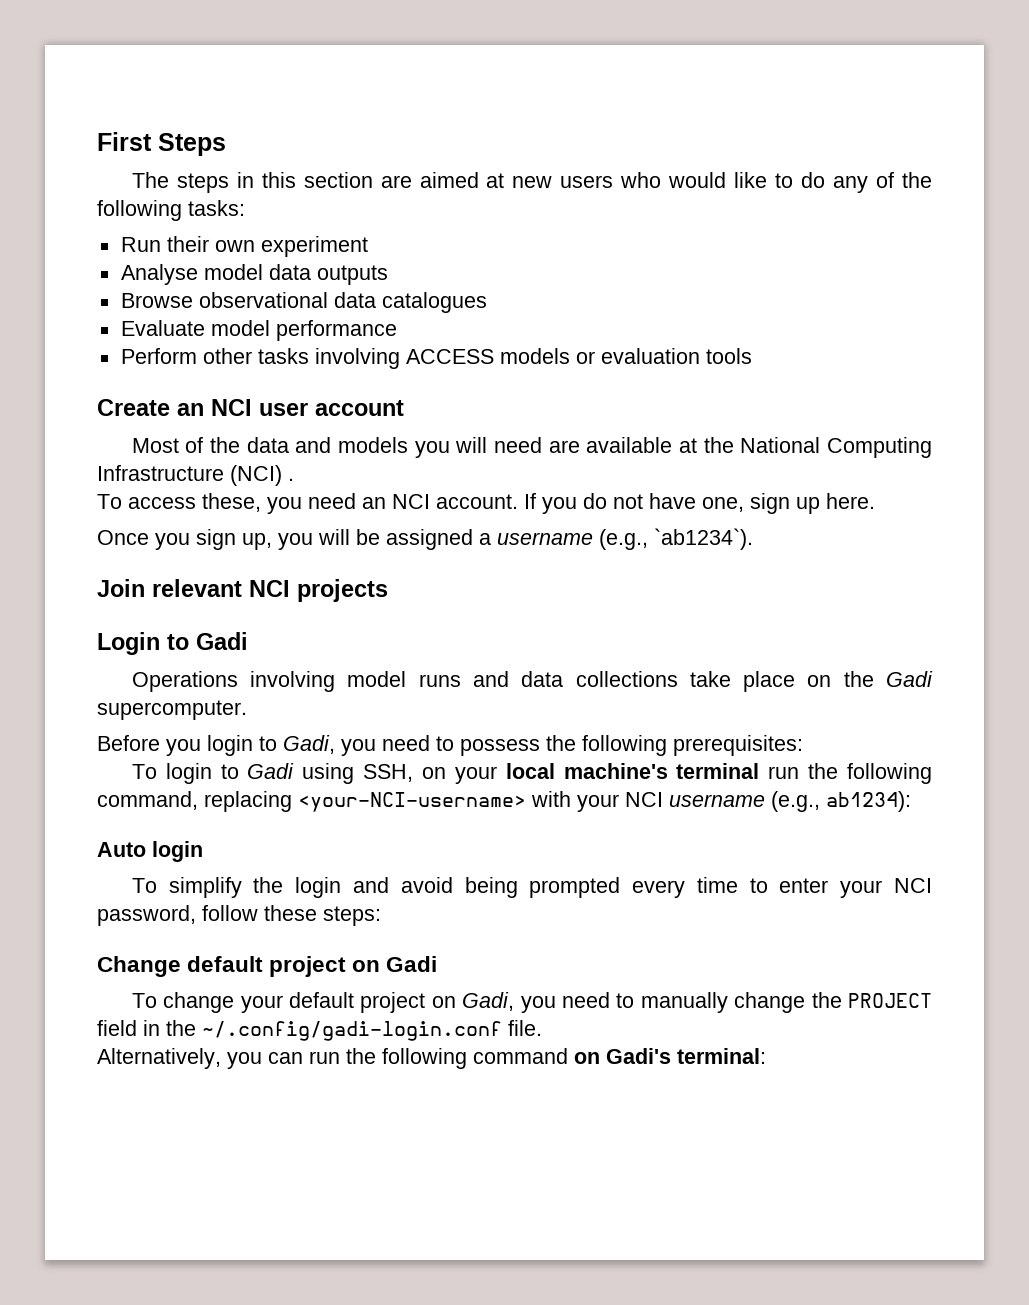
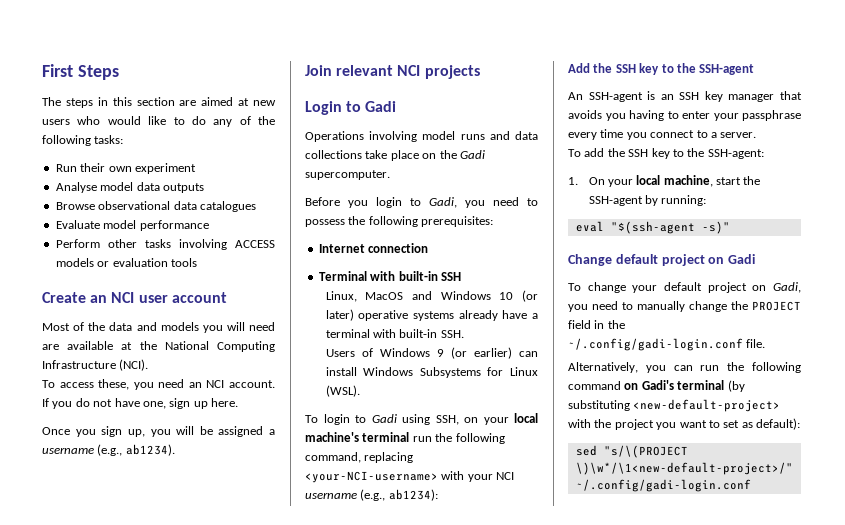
- Most of the data and models you will need are available at the National Computing Infrastructure (NCI) .
+ Most of the data and models you will need are available at the National Computing Infrastructure (NCI).
- Once you sign up, you will be assigned a username (e.g., `ab1234`).
+ Once you sign up, you will be assigned a username (e.g., ab1234).
+ Internet connection
+ Terminal with built-in SSH
+ Linux, MacOS and Windows 10 (or later) operative systems already have a terminal with built-in SSH.
+ Users of Windows 9 (or earlier) can install Windows Subsystems for Linux (WSL).
- Auto login
- To simplify the login and avoid being prompted every time to enter your NCI password, follow these steps:
+ Add the SSH key to the SSH-agent
+ An SSH-agent is an SSH key manager that avoids you having to enter your passphrase every time you connect to a server.
+ To add the SSH key to the SSH-agent:
+ 1. On your local machine, start the SSH-agent by running:
+ eval "$(ssh-agent -s)"
- Alternatively, you can run the following command on Gadi's terminal:
+ Alternatively, you can run the following command on Gadi's terminal (by substituting <new-default-project> with the project you want to set as default):
+ sed "s/\(PROJECT \)\w*/\1<new-default-project>/" ~/.config/gadi-login.conf

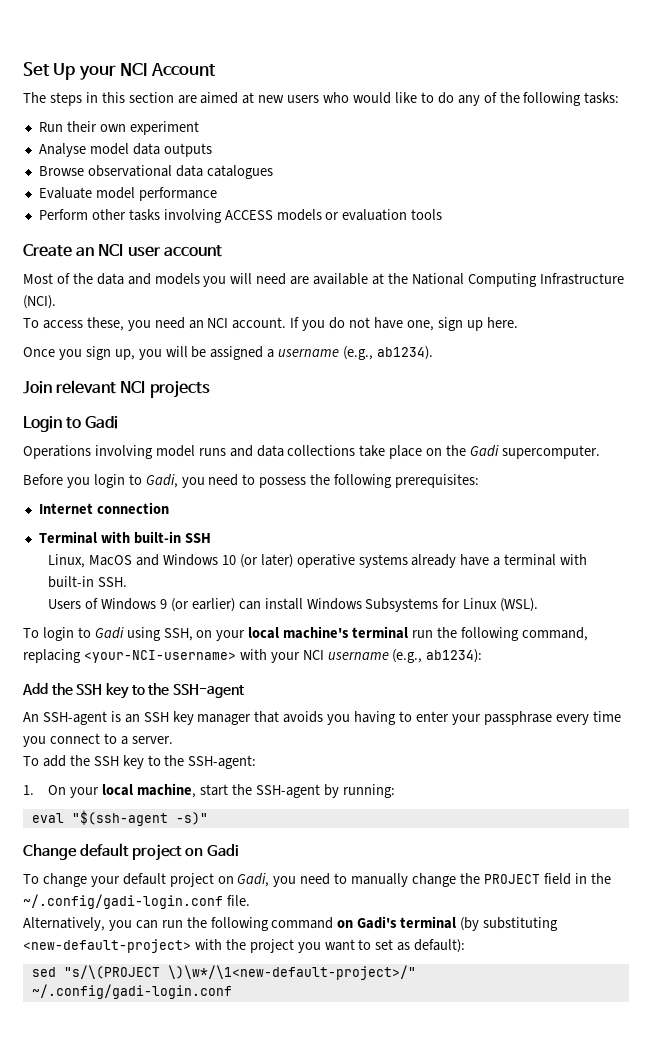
- First Steps
+ Set Up your NCI Account

